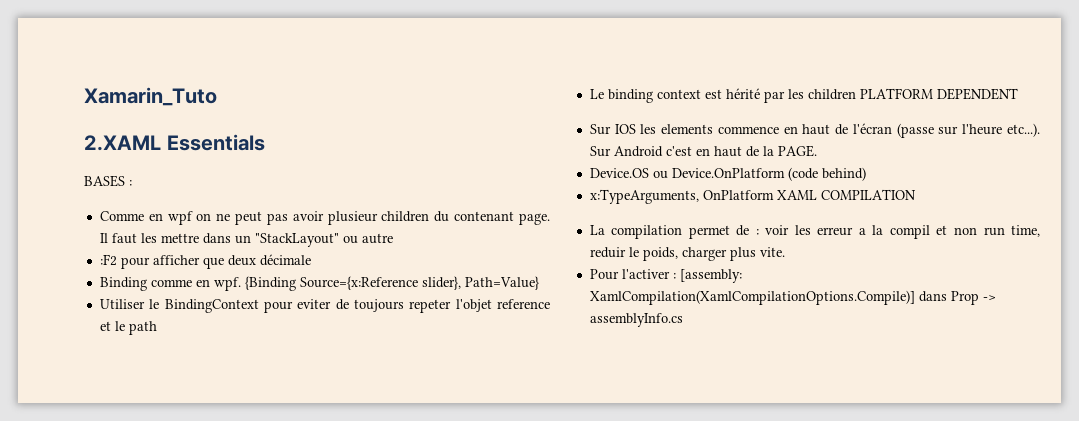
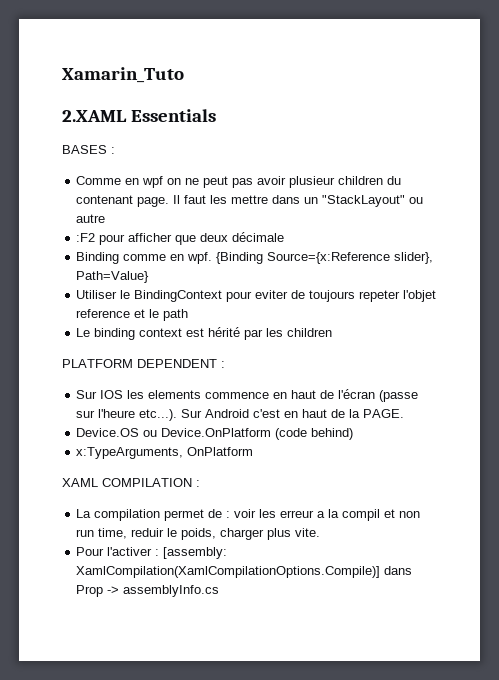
- Le binding context est hérité par les children PLATFORM DEPENDENT
+ Le binding context est hérité par les children
+ PLATFORM DEPENDENT :
- x:TypeArguments, OnPlatform XAML COMPILATION
+ x:TypeArguments, OnPlatform
+ XAML COMPILATION :

